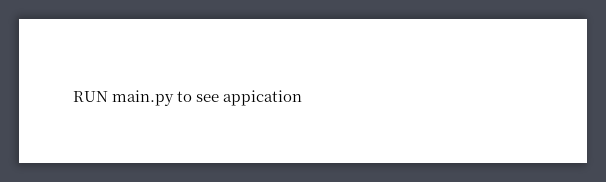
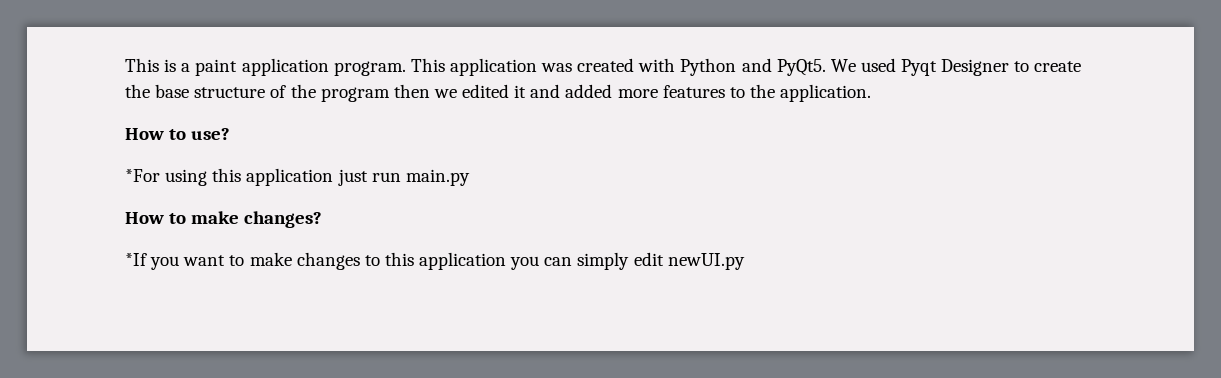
- RUN main.py to see appication
+ This is a paint application program. This application was created with Python and PyQt5. We used Pyqt Designer to create the base structure of the program then we edited it and added more features to the application.
+ How to use?
+ *For using this application just run main.py
+ How to make changes?
+ *If you want to make changes to this application you can simply edit newUI.py

